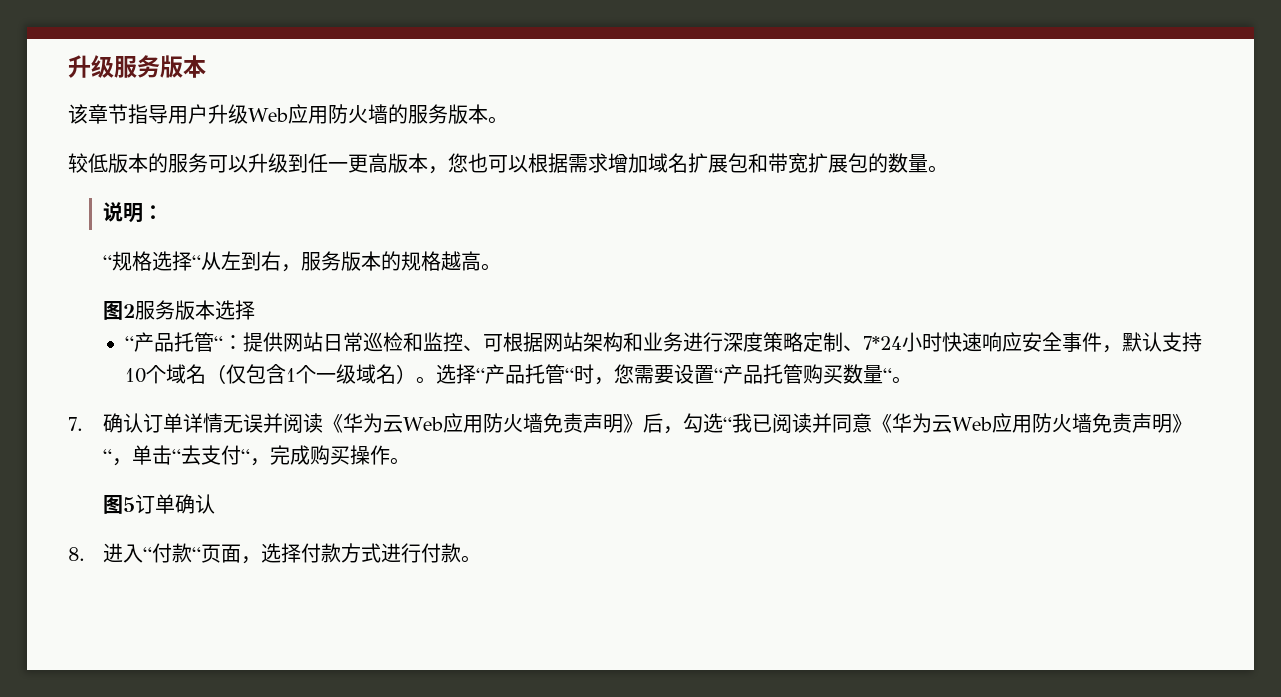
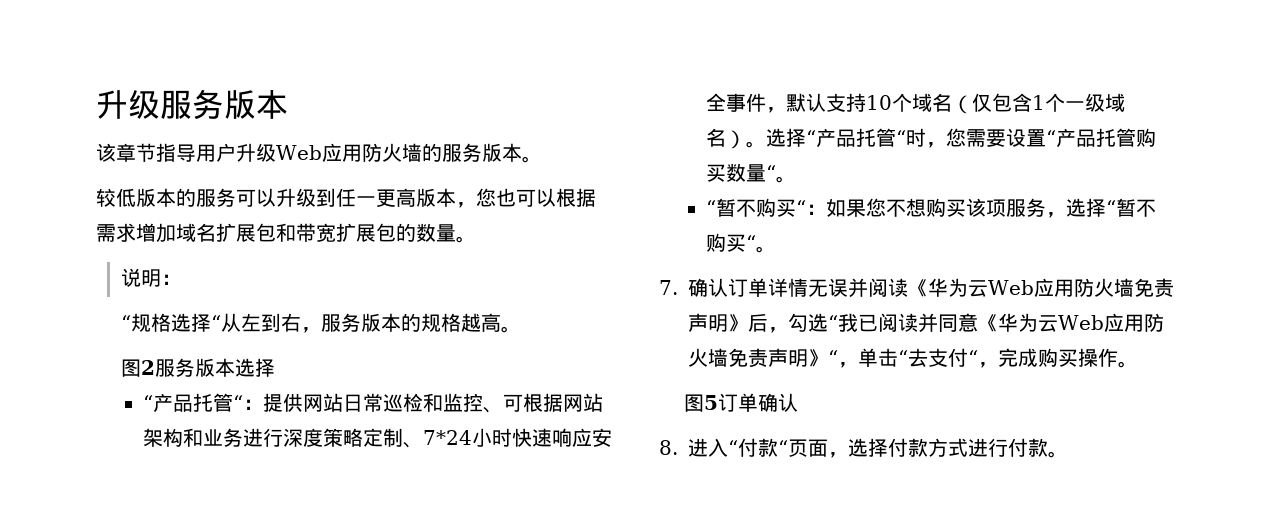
+ “暂不购买“：如果您不想购买该项服务，选择“暂不购买“。

